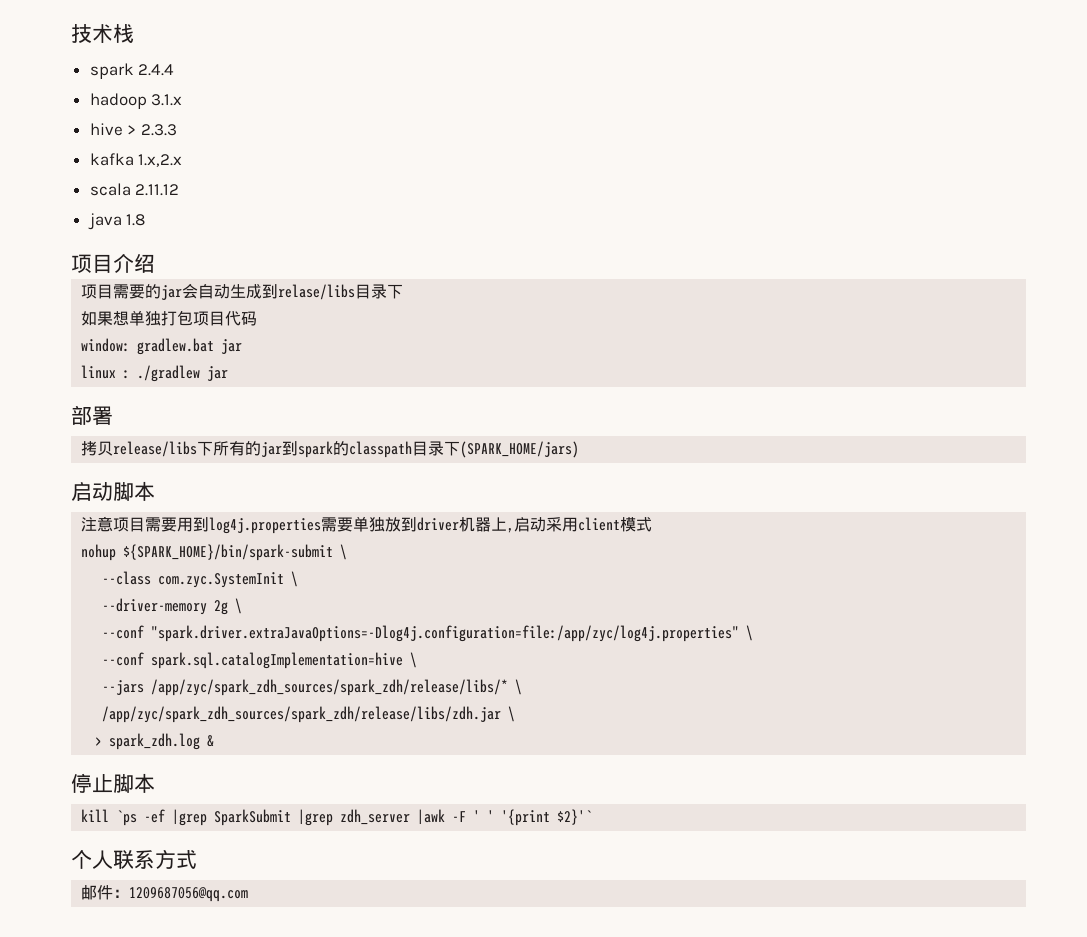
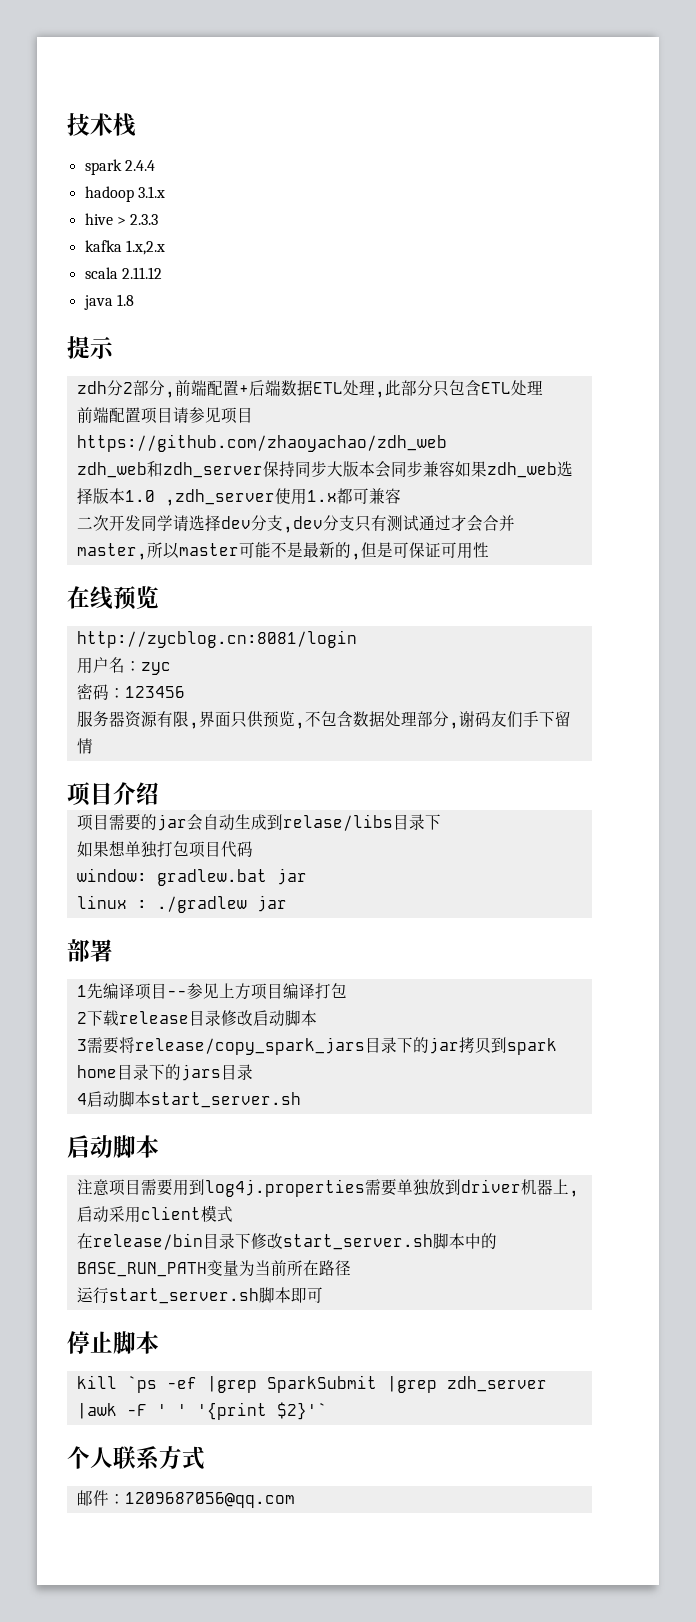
+ 提示
+ zdh分2部分,前端配置+后端数据ETL处理,此部分只包含ETL处理
+ 前端配置项目请参见项目https://github.com/zhaoyachao/zdh_web
+ zdh_web和zdh_server保持同步大版本会同步兼容如果zdh_web选择版本1.0 ,zdh_server使用1.x都可兼容
+ 二次开发同学请选择dev分支,dev分支只有测试通过才会合并master,所以master可能不是最新的,但是可保证可用性
+ 在线预览
+ http://zycblog.cn:8081/login
+ 用户名：zyc
+ 密码：123456
+ 服务器资源有限,界面只供预览,不包含数据处理部分,谢码友们手下留情
- 拷贝release/libs下所有的jar到spark的classpath目录下(SPARK_HOME/jars)
+ 1先编译项目--参见上方项目编译打包
+ 2下载release目录修改启动脚本
+ 3需要将release/copy_spark_jars目录下的jar拷贝到spark home目录下的jars目录
+ 4启动脚本start_server.sh
- nohup ${SPARK_HOME}/bin/spark-submit \
- --class com.zyc.SystemInit \
- --driver-memory 2g \
- --conf "spark.driver.extraJavaOptions=-Dlog4j.configuration=file:/app/zyc/log4j.properties" \
- --conf spark.sql.catalogImplementation=hive \
- --jars /app/zyc/spark_zdh_sources/spark_zdh/release/libs/* \
- /app/zyc/spark_zdh_sources/spark_zdh/release/libs/zdh.jar \
- > spark_zdh.log &
+ 在release/bin目录下修改start_server.sh脚本中的BASE_RUN_PATH变量为当前所在路径
+ 运行start_server.sh脚本即可

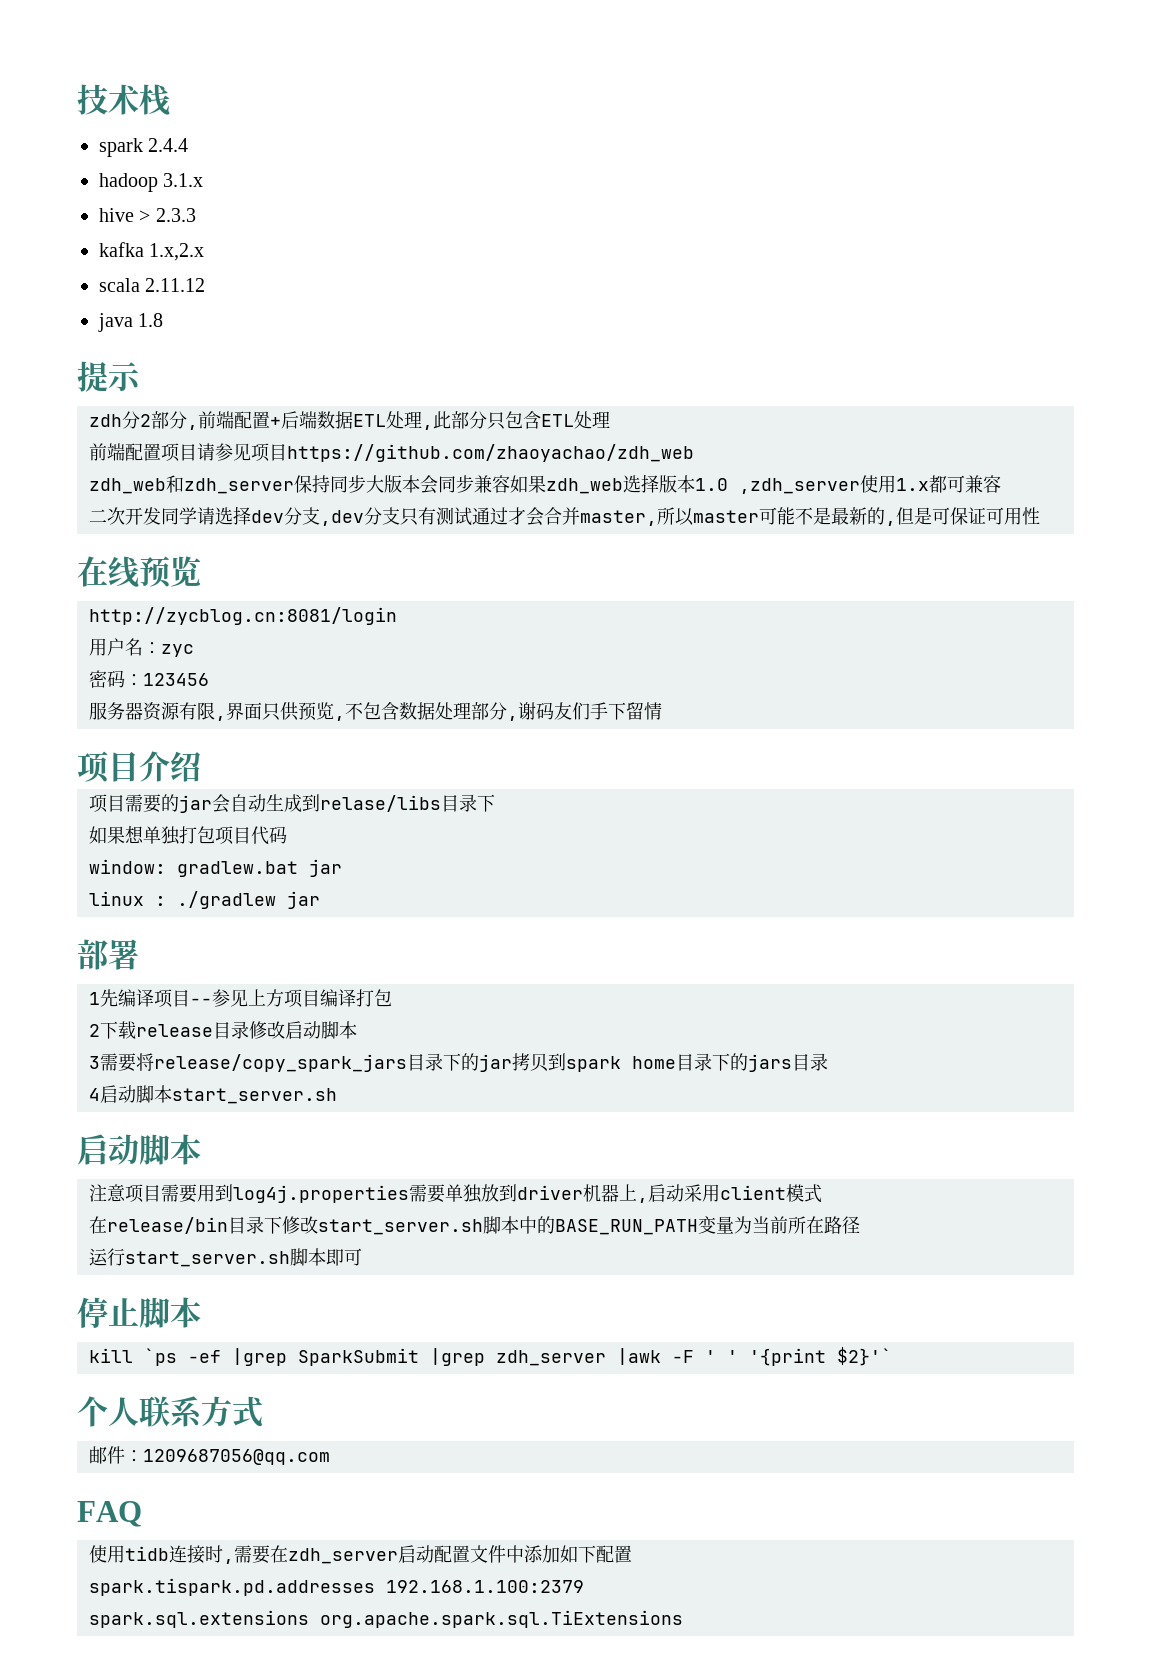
+ FAQ
+ 使用tidb连接时,需要在zdh_server启动配置文件中添加如下配置
+ spark.tispark.pd.addresses 192.168.1.100:2379
+ spark.sql.extensions org.apache.spark.sql.TiExtensions

